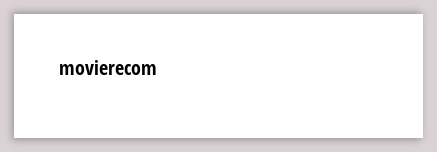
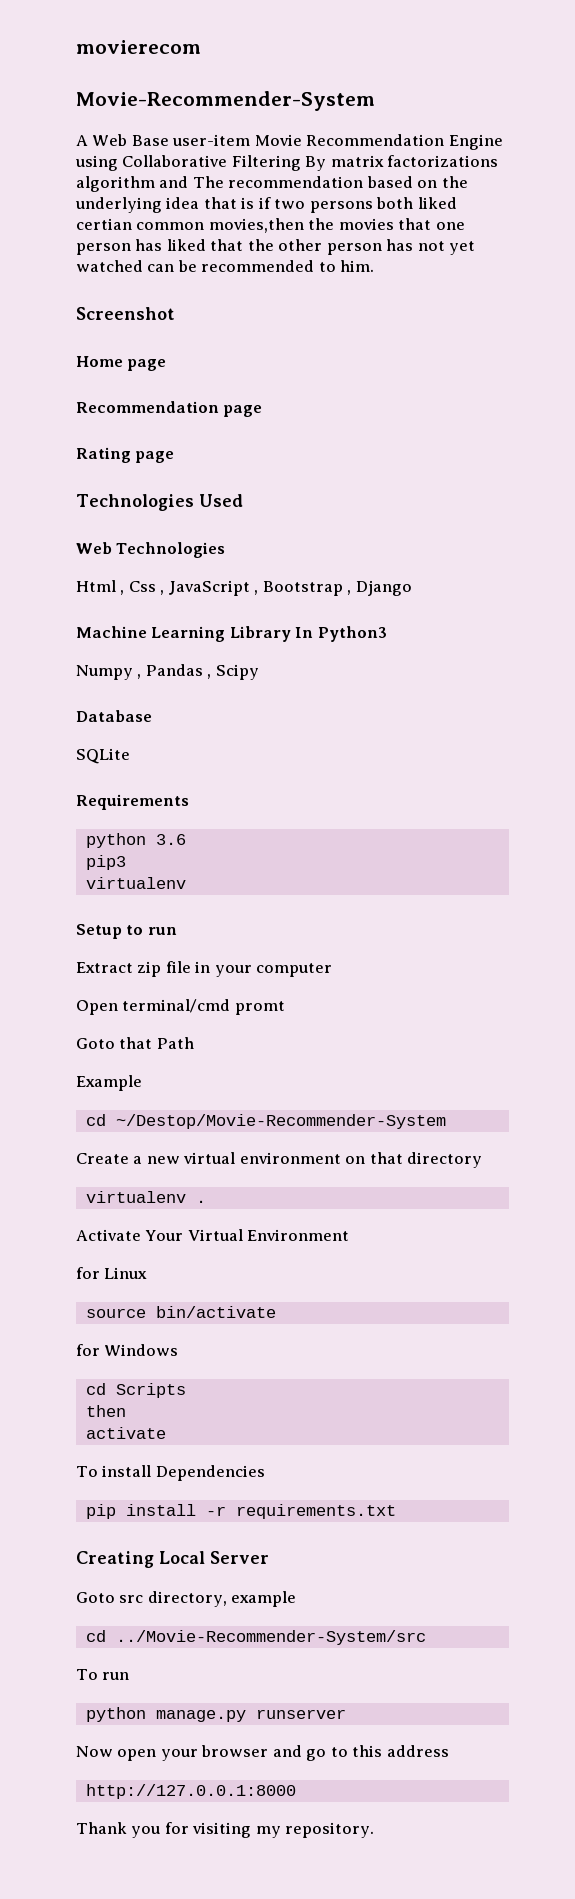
+ Movie-Recommender-System
+ A Web Base user-item Movie Recommendation Engine using Collaborative Filtering By matrix factorizations algorithm and The recommendation based on the underlying idea that is if two persons both liked certian common movies,then the movies that one person has liked that the other person has not yet watched can be recommended to him.
+ Screenshot
+ Home page
+ Recommendation page
+ Rating page
+ Technologies Used
+ Web Technologies
+ Html , Css , JavaScript , Bootstrap , Django
+ Machine Learning Library In Python3
+ Numpy , Pandas , Scipy
+ Database
+ SQLite
+ Requirements
+ python 3.6
+ pip3
+ virtualenv
+ Setup to run
+ Extract zip file in your computer
+ Open terminal/cmd promt
+ Goto that Path
+ Example
+ cd ~/Destop/Movie-Recommender-System
+ Create a new virtual environment on that directory
+ virtualenv .
+ Activate Your Virtual Environment
+ for Linux
+ source bin/activate
+ for Windows
+ cd Scripts
+ then
+ activate
+ To install Dependencies
+ pip install -r requirements.txt
+ Creating Local Server
+ Goto src directory, example
+ cd ../Movie-Recommender-System/src
+ To run
+ python manage.py runserver
+ Now open your browser and go to this address
+ http://127.0.0.1:8000
+ Thank you for visiting my repository.

